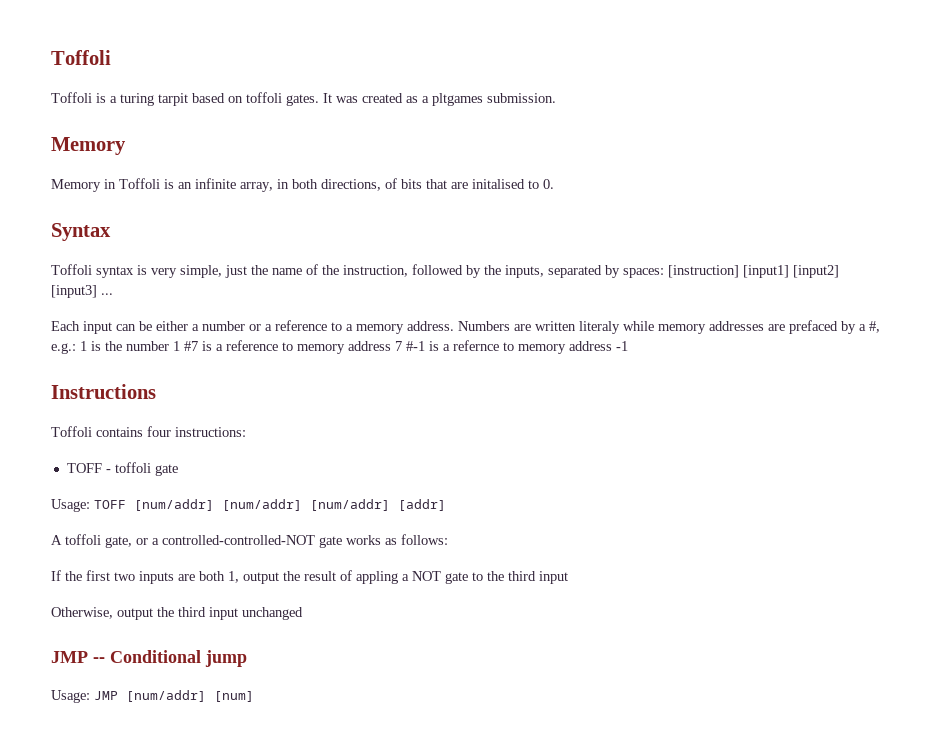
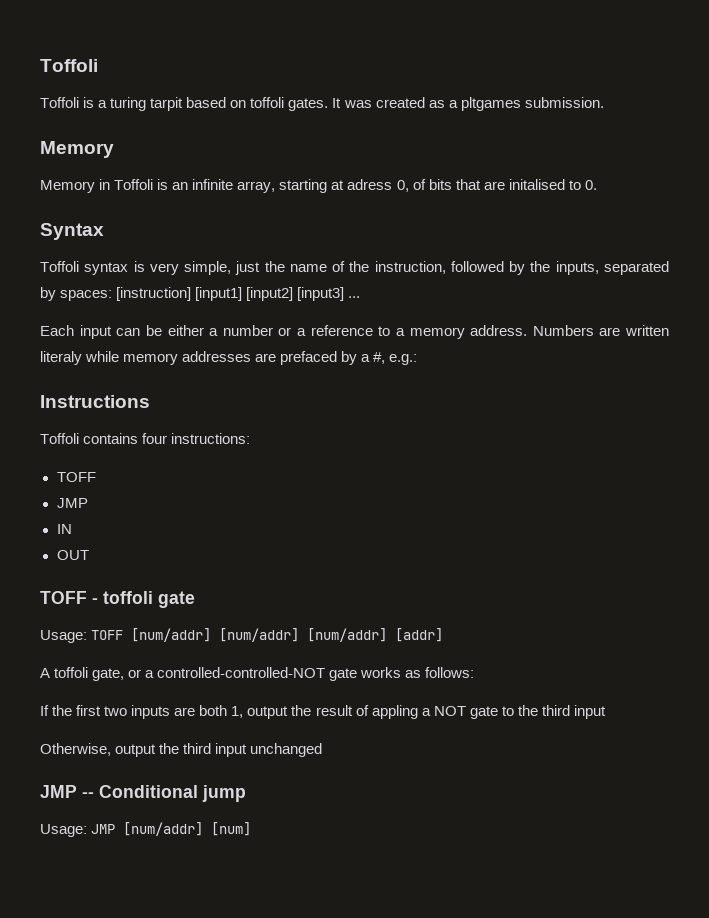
- Memory in Toffoli is an infinite array, in both directions, of bits that are initalised to 0.
+ Memory in Toffoli is an infinite array, starting at adress 0, of bits that are initalised to 0.
- Numbers are written literaly while memory addresses are prefaced by a #, e.g.: 1 is the number 1 #7 is a reference to memory address 7 #-1 is a refernce to memory address -1
+ Numbers are written literaly while memory addresses are prefaced by a #, e.g.:
  Toffoli contains four instructions:
+ TOFF
+ JMP
+ IN
+ OUT

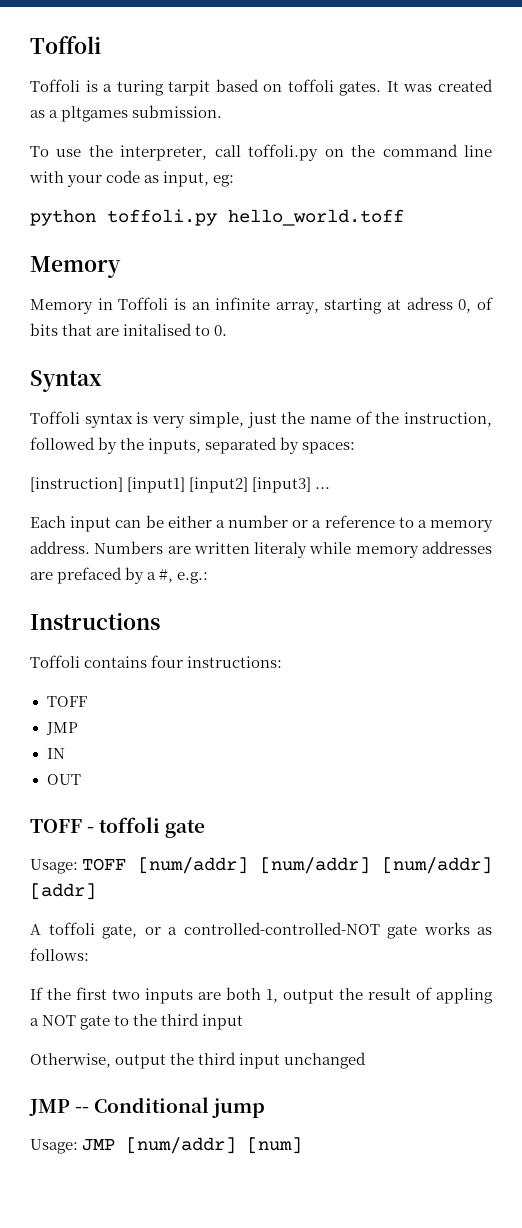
+ To use the interpreter, call toffoli.py on the command line with your code as input, eg:
+ python toffoli.py hello_world.toff
- Toffoli syntax is very simple, just the name of the instruction, followed by the inputs, separated by spaces: [instruction] [input1] [input2] [input3] ...
+ Toffoli syntax is very simple, just the name of the instruction, followed by the inputs, separated by spaces:
+ [instruction] [input1] [input2] [input3] ...

